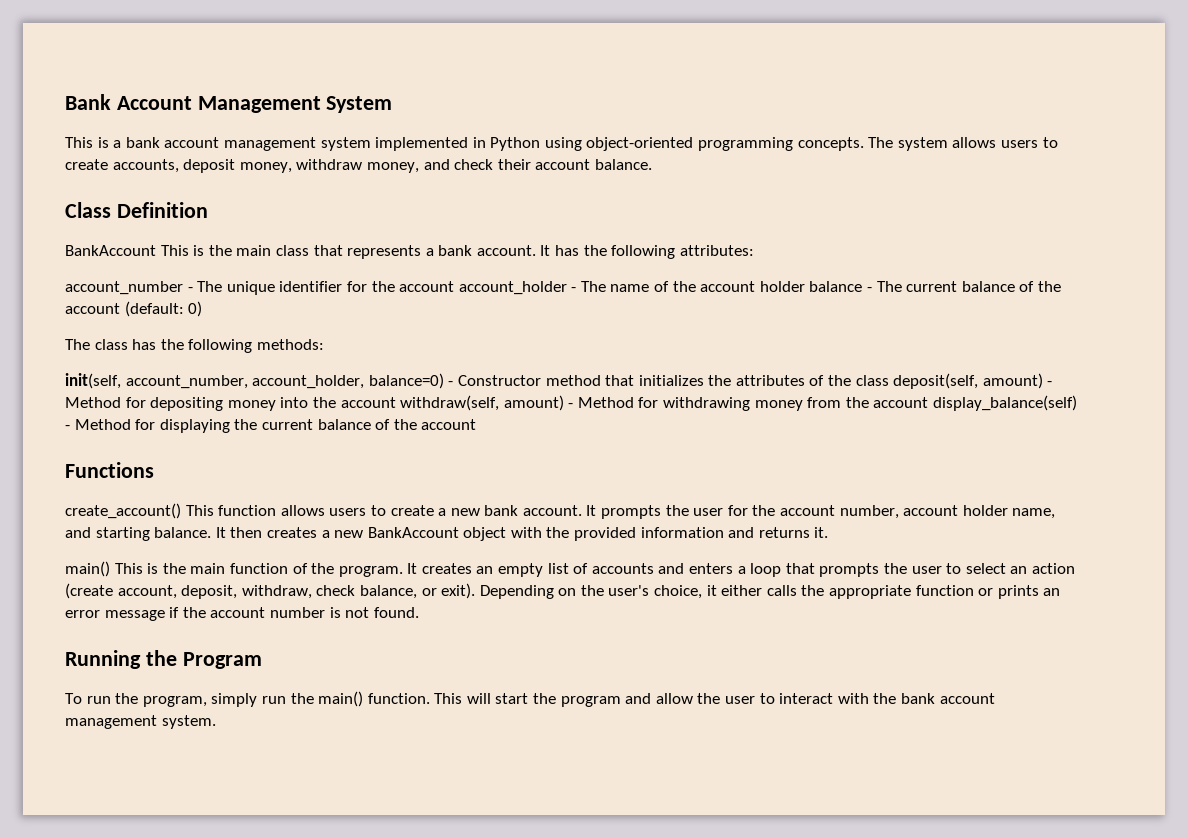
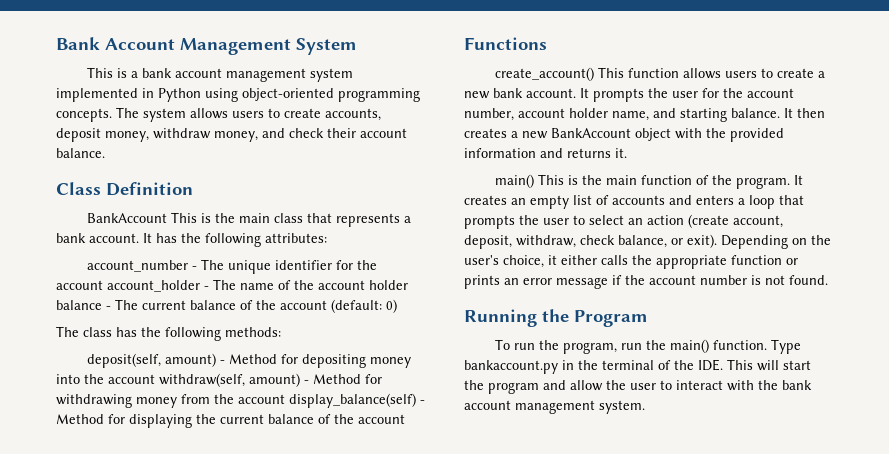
- init(self, account_number, account_holder, balance=0) - Constructor method that initializes the attributes of the class deposit(self, amount) - Method for depositing money into the account withdraw(self, amount) - Method for withdrawing money from the account display_balance(self) - Method for displaying the current balance of the account
+ deposit(self, amount) - Method for depositing money into the account withdraw(self, amount) - Method for withdrawing money from the account display_balance(self) - Method for displaying the current balance of the account
- To run the program, simply run the main() function.
+ To run the program, run the main() function.
- This will start the program and allow the user to interact with the bank account management system.
+ Type bankaccount.py in the terminal of the IDE. This will start the program and allow the user to interact with the bank account management system.

